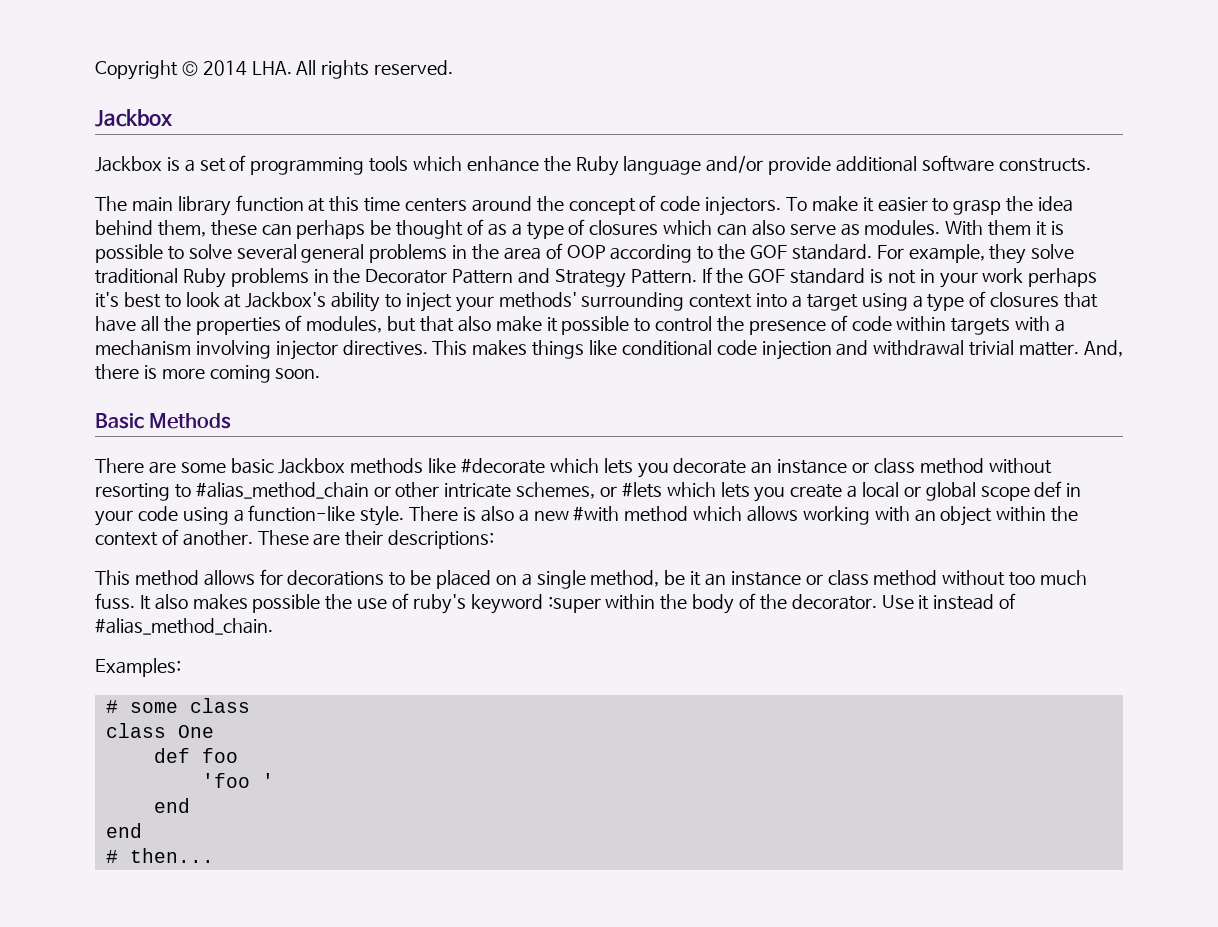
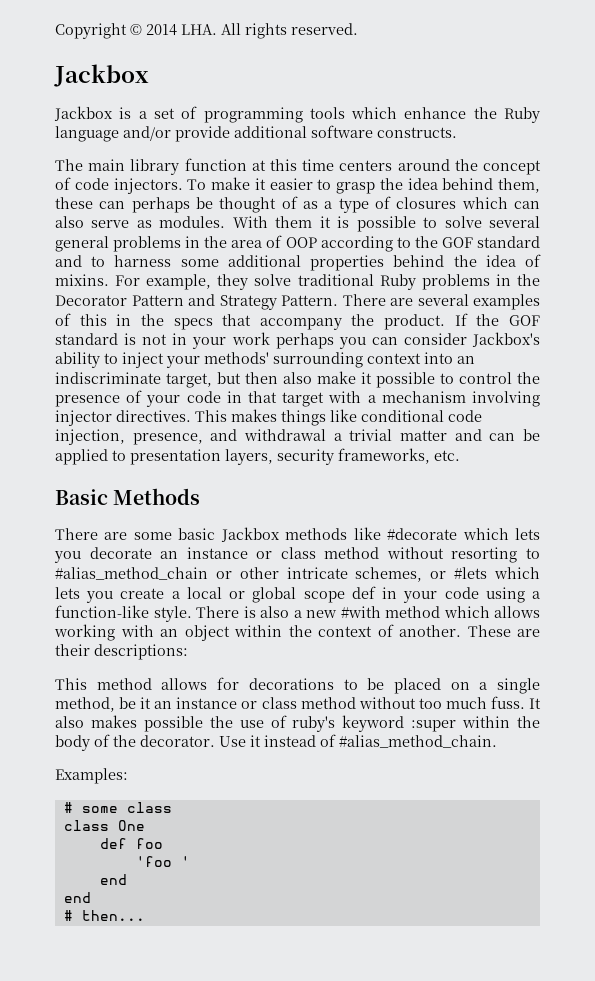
- With them it is possible to solve several general problems in the area of OOP according to the GOF standard.
+ With them it is possible to solve several general problems in the area of OOP according to the GOF standard and to harness some additional properties behind the idea of mixins.
+ There are several examples of this in the specs that accompany the product.
- If the GOF standard is not in your work perhaps it's best to look at Jackbox's ability to inject your methods' surrounding context into a target using a type of closures that have all the properties of modules, but that also make it possible to control the presence of code within targets with a mechanism involving injector directives.
+ If the GOF standard is not in your work perhaps you can consider Jackbox's ability to inject your methods' surrounding context into an indiscriminate target, but then also make it possible to control the presence of your code in that target with a mechanism involving injector directives.
- This makes things like conditional code injection and withdrawal trivial matter. And, there is more coming soon.
+ This makes things like conditional code injection, presence, and withdrawal a trivial matter and can be applied to presentation layers, security frameworks, etc.

